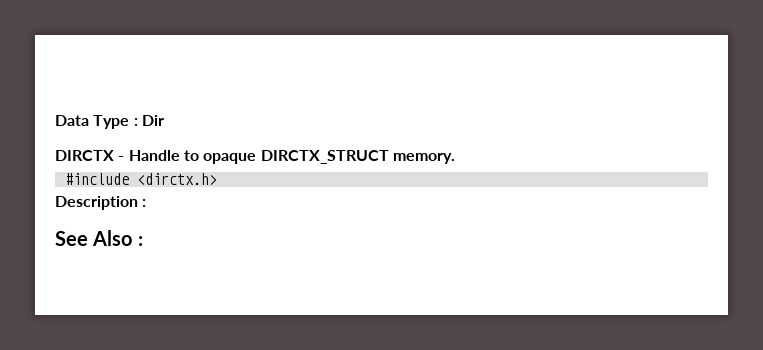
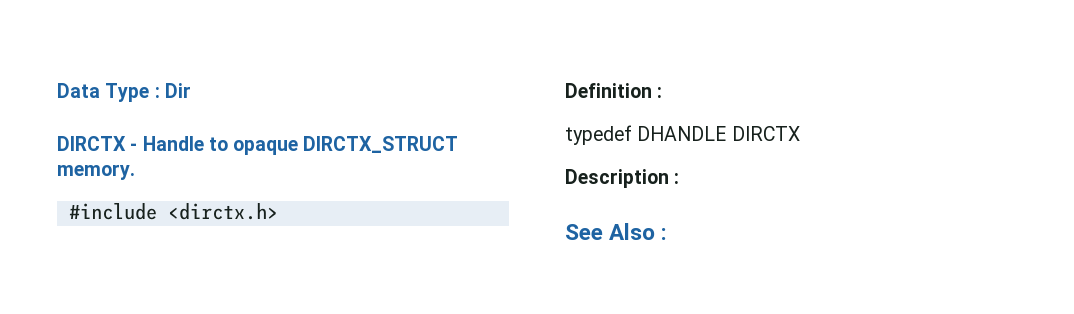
+ Definition :
+ typedef DHANDLE DIRCTX

